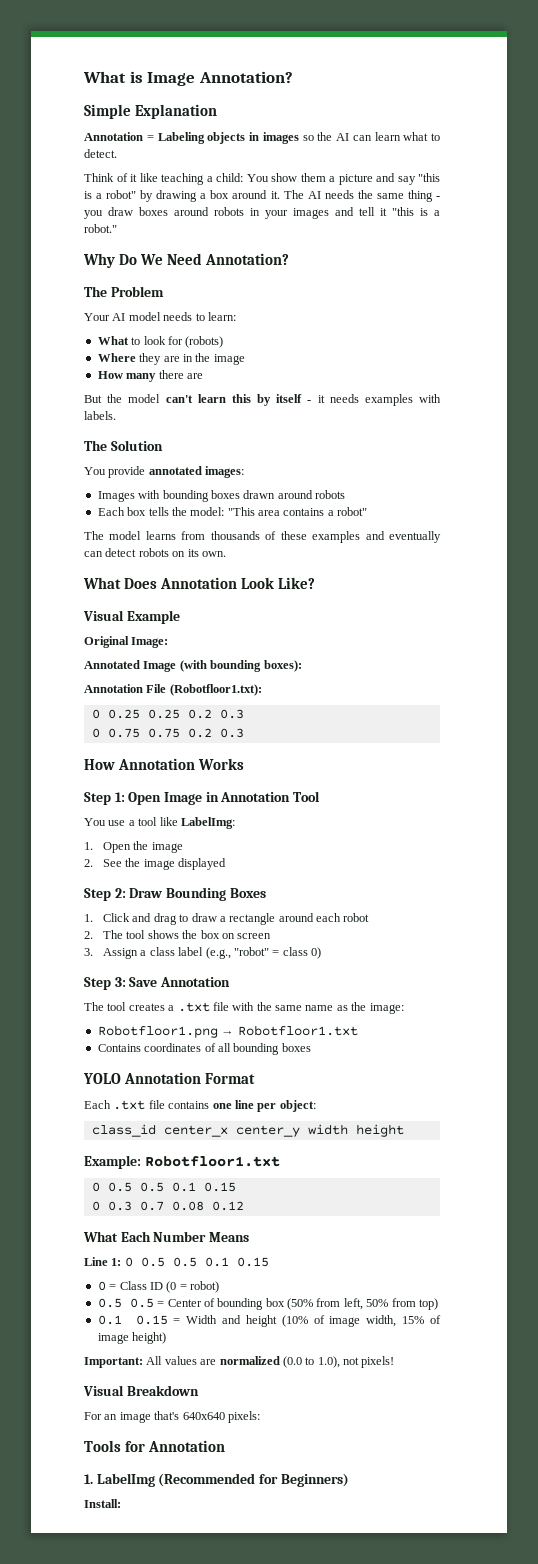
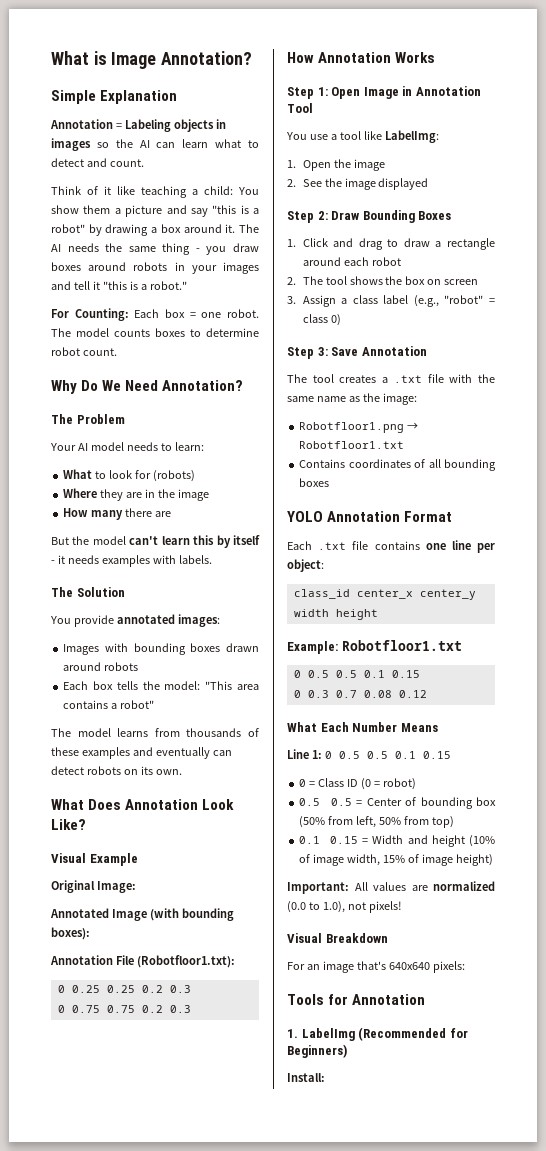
- Annotation = Labeling objects in images so the AI can learn what to detect.
+ Annotation = Labeling objects in images so the AI can learn what to detect and count.
+ For Counting: Each box = one robot. The model counts boxes to determine robot count.

